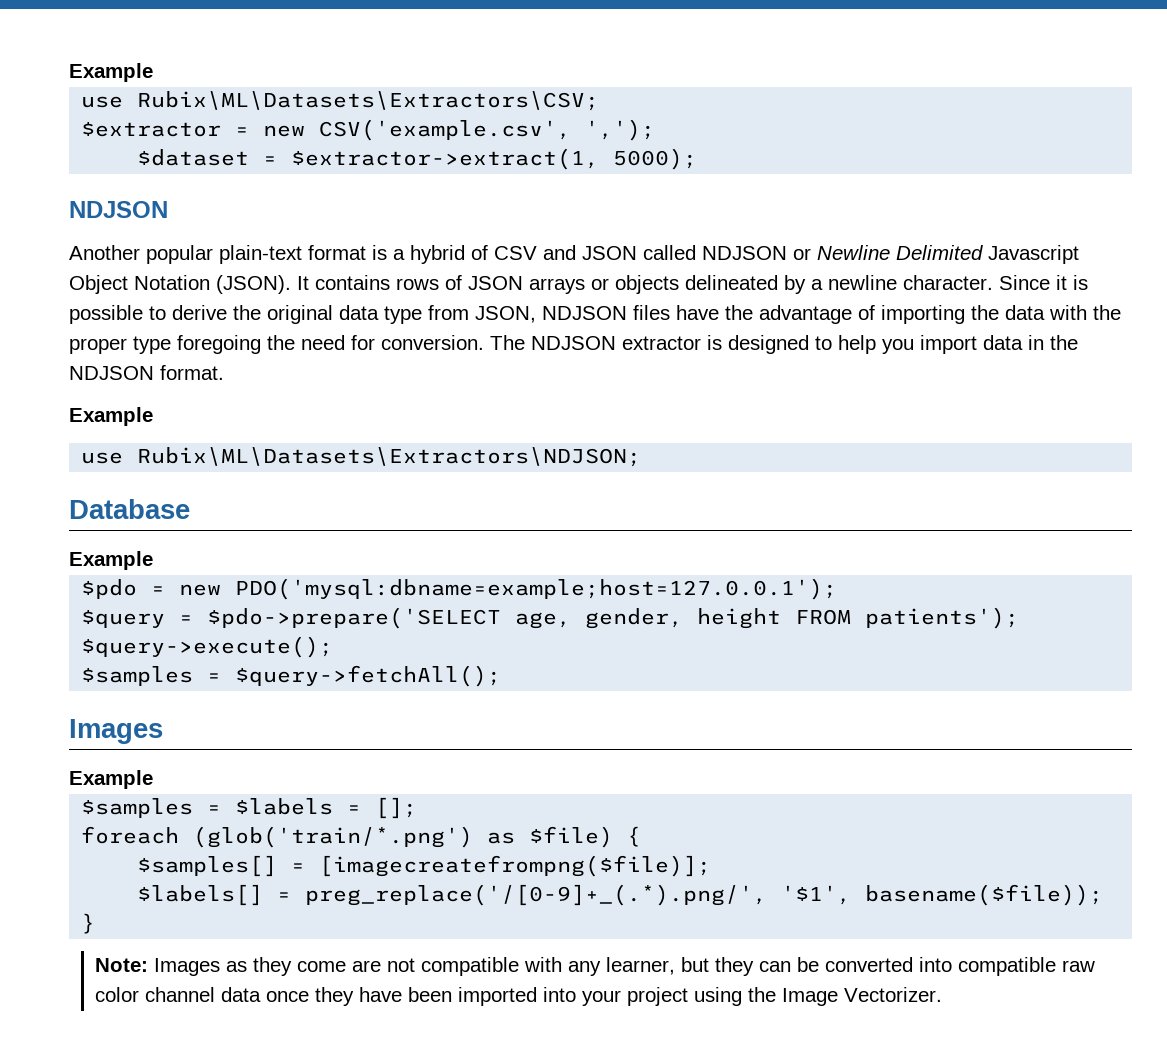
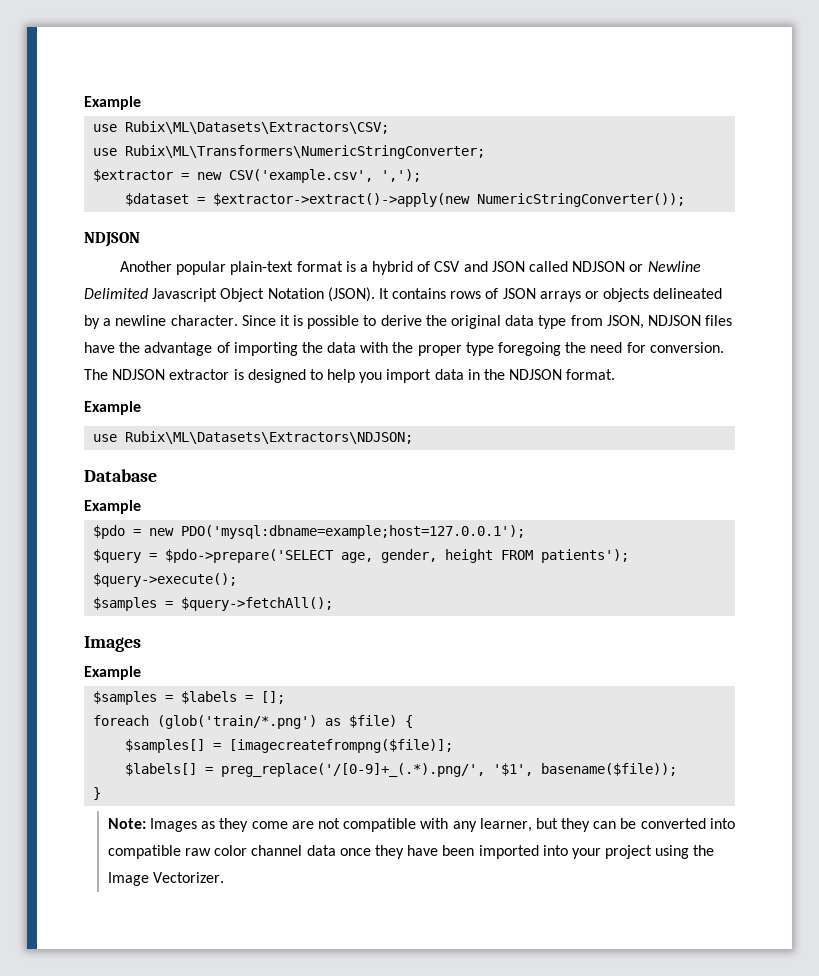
+ use Rubix\ML\Transformers\NumericStringConverter;
- $dataset = $extractor->extract(1, 5000);
+ $dataset = $extractor->extract()->apply(new NumericStringConverter());

